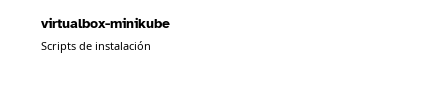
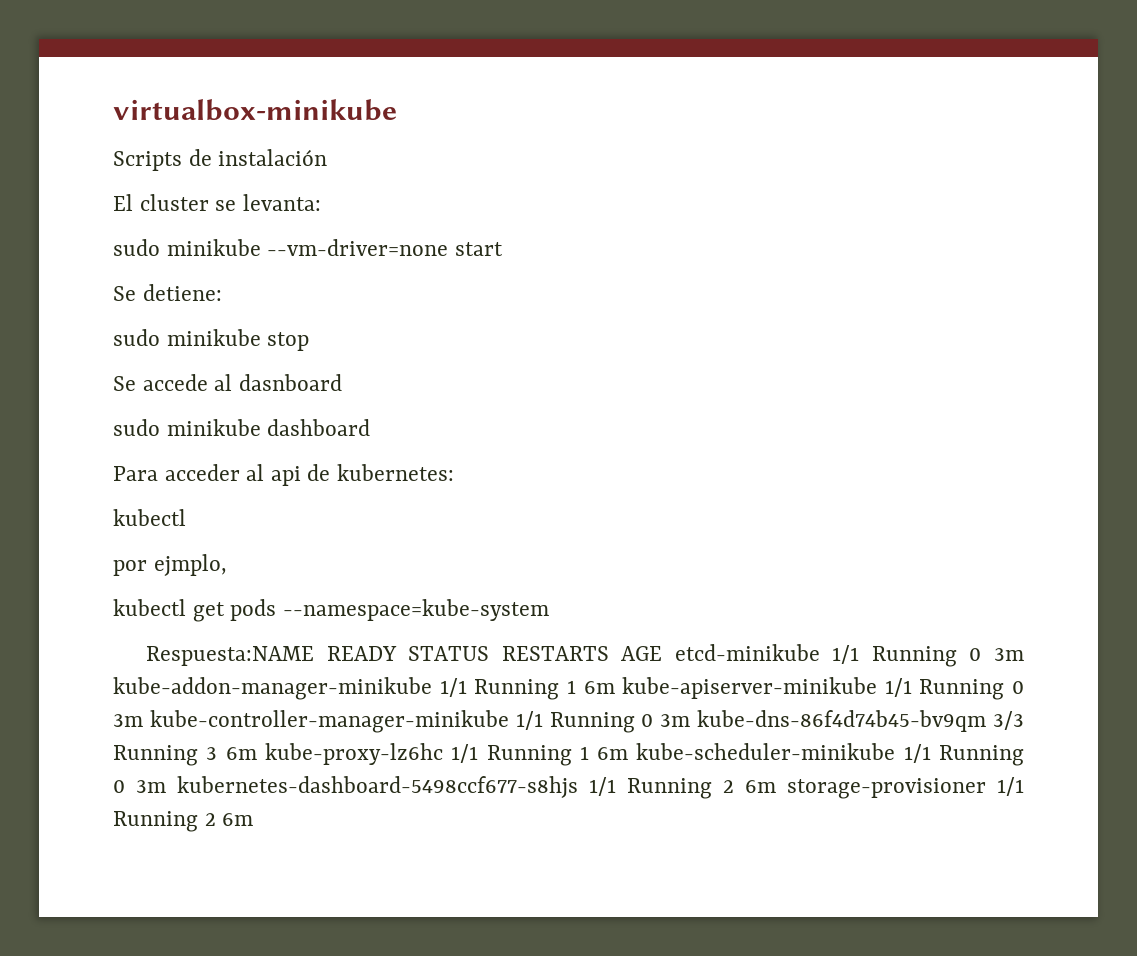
+ El cluster se levanta:
+ sudo minikube --vm-driver=none start
+ Se detiene:
+ sudo minikube stop
+ Se accede al dasnboard
+ sudo minikube dashboard
+ Para acceder al api de kubernetes:
+ kubectl
+ por ejmplo,
+ kubectl get pods --namespace=kube-system
+ Respuesta:NAME READY STATUS RESTARTS AGE etcd-minikube 1/1 Running 0 3m kube-addon-manager-minikube 1/1 Running 1 6m kube-apiserver-minikube 1/1 Running 0 3m kube-controller-manager-minikube 1/1 Running 0 3m kube-dns-86f4d74b45-bv9qm 3/3 Running 3 6m kube-proxy-lz6hc 1/1 Running 1 6m kube-scheduler-minikube 1/1 Running 0 3m kubernetes-dashboard-5498ccf677-s8hjs 1/1 Running 2 6m storage-provisioner 1/1 Running 2 6m

